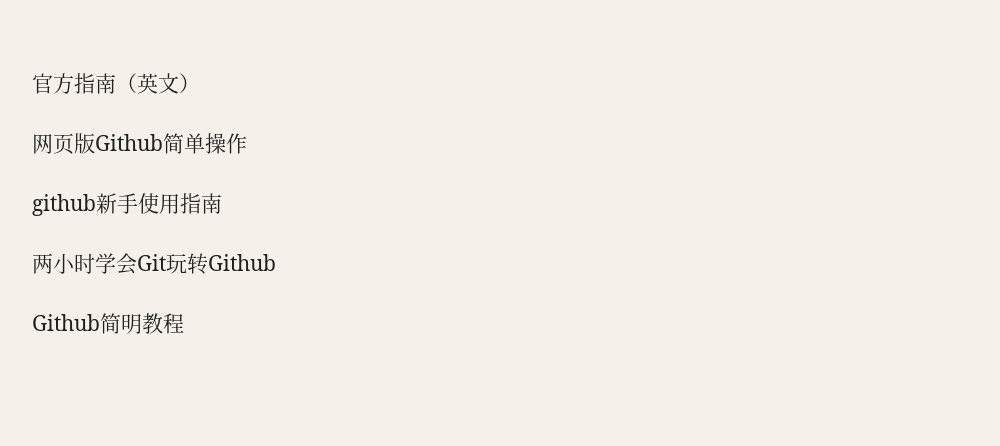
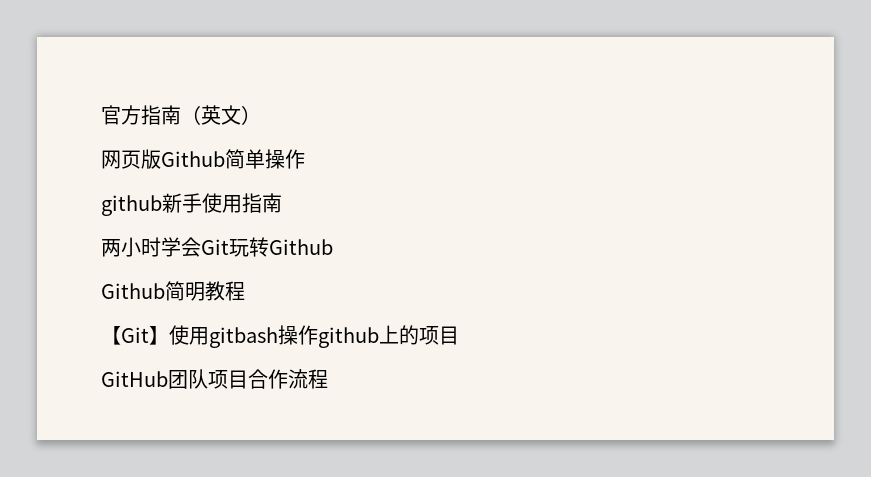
+ 【Git】使用gitbash操作github上的项目
+ GitHub团队项目合作流程

